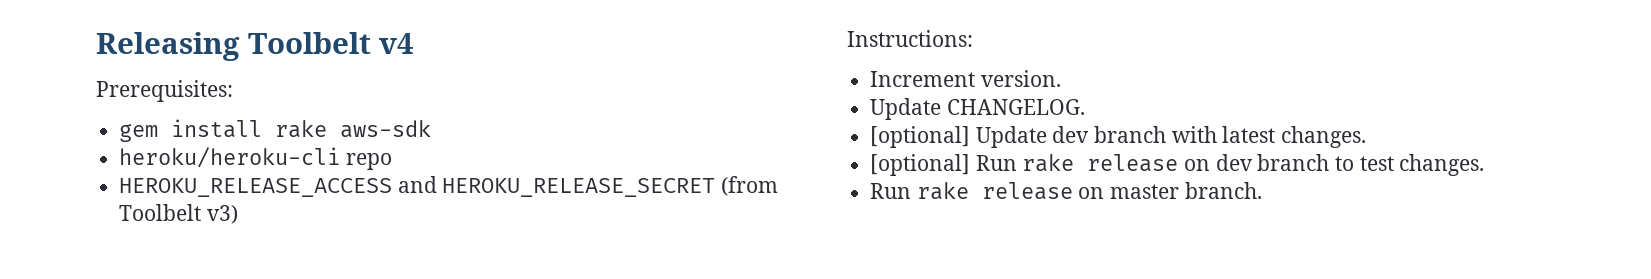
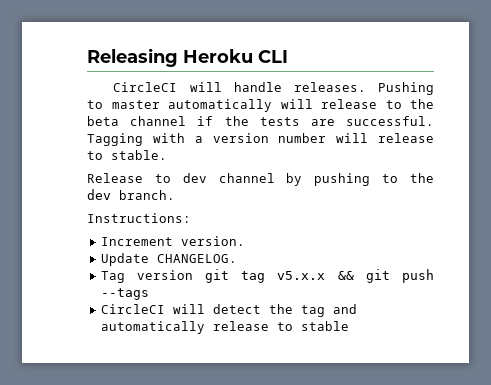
- Releasing Toolbelt v4
- Prerequisites:
- gem install rake aws-sdk
- heroku/heroku-cli repo
- HEROKU_RELEASE_ACCESS and HEROKU_RELEASE_SECRET (from Toolbelt v3)
+ Releasing Heroku CLI
+ CircleCI will handle releases. Pushing to master automatically will release to the beta channel if the tests are successful. Tagging with a version number will release to stable.
+ Release to dev channel by pushing to the dev branch.
- [optional] Update dev branch with latest changes.
- [optional] Run rake release on dev branch to test changes.
- Run rake release on master branch.
+ Tag version git tag v5.x.x && git push --tags
+ CircleCI will detect the tag and automatically release to stable

